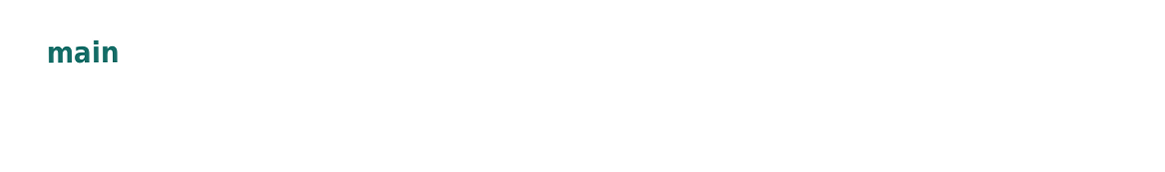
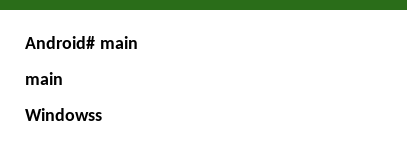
+ Android# main
  main
+ Windowss

